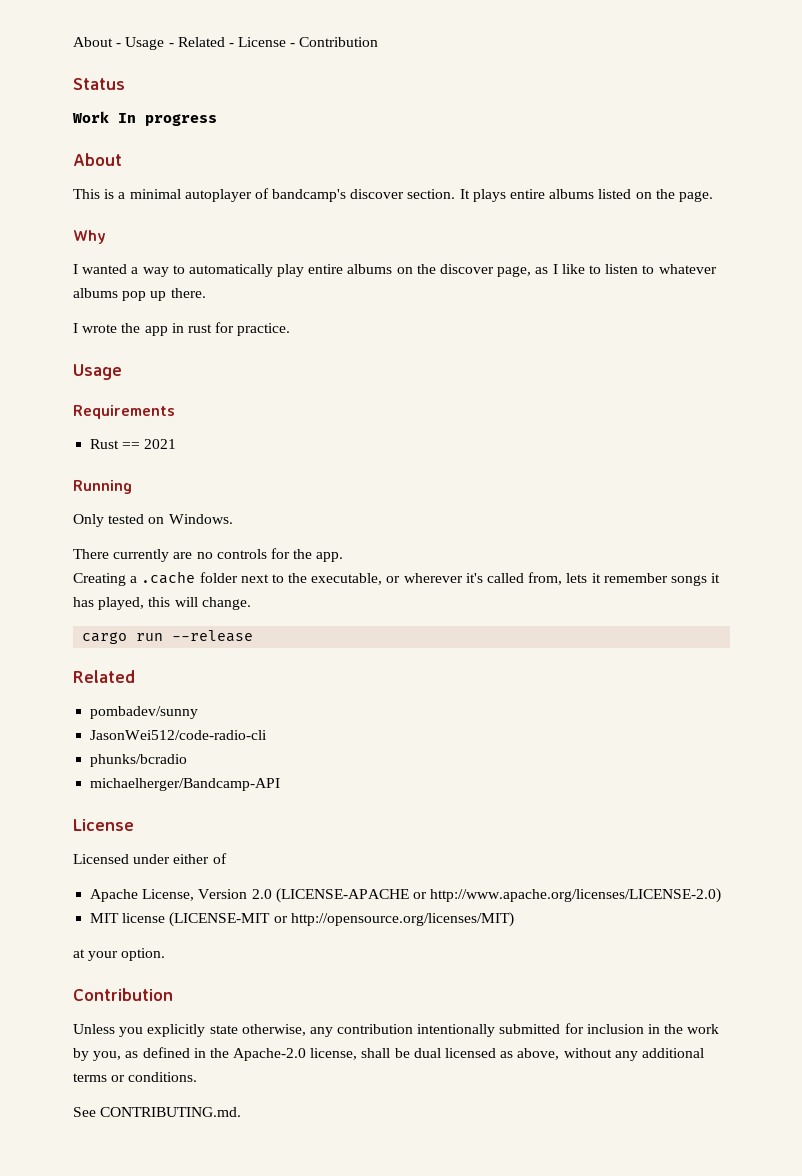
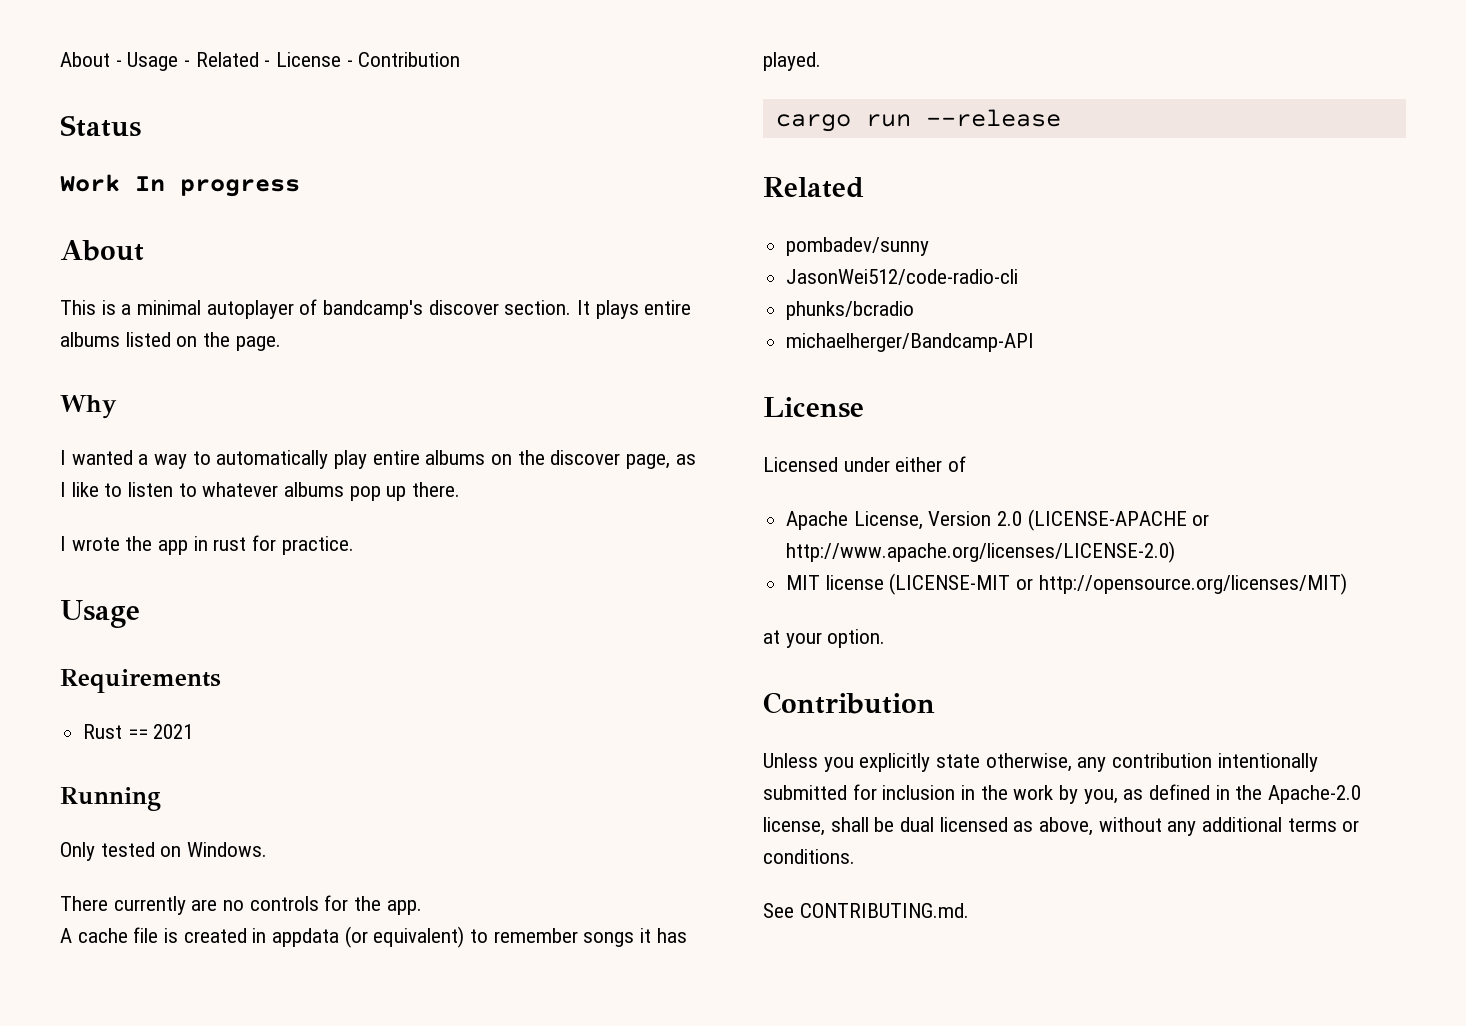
- Creating a .cache folder next to the executable, or wherever it's called from, lets it remember songs it has played, this will change.
+ A cache file is created in appdata (or equivalent) to remember songs it has played.

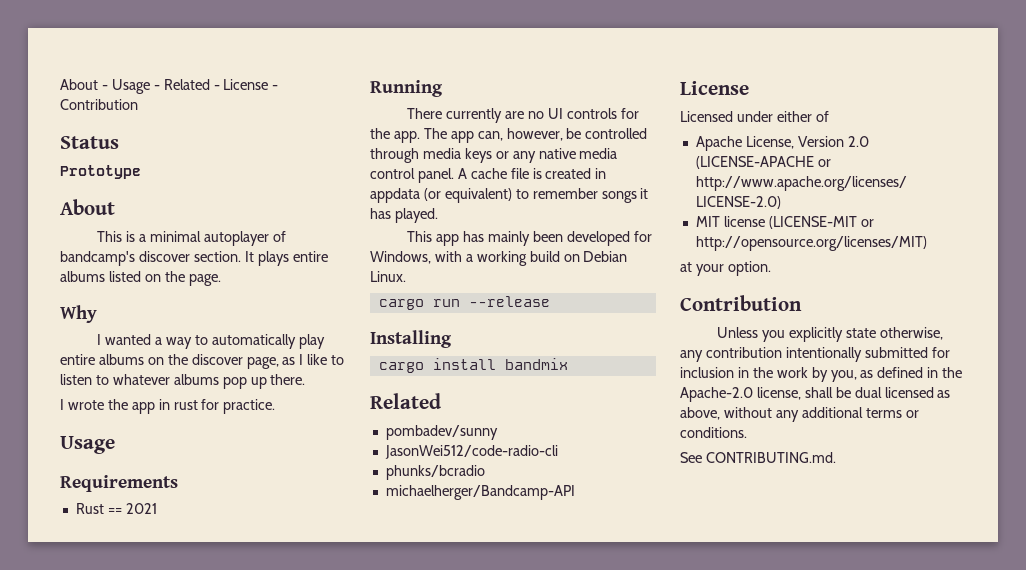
- Work In progress
+ Prototype
- Only tested on Windows.
- There currently are no controls for the app.
- A cache file is created in appdata (or equivalent) to remember songs it has played.
+ There currently are no UI controls for the app. The app can, however, be controlled through media keys or any native media control panel. A cache file is created in appdata (or equivalent) to remember songs it has played.
+ This app has mainly been developed for Windows, with a working build on Debian Linux.
+ Installing
+ cargo install bandmix

